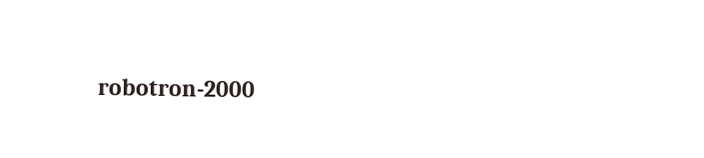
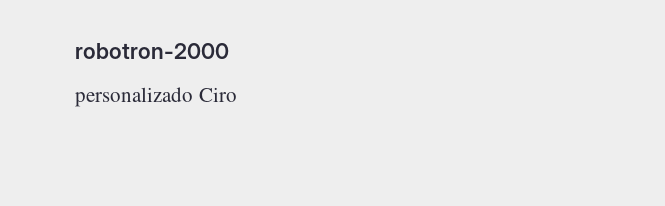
+ personalizado Ciro

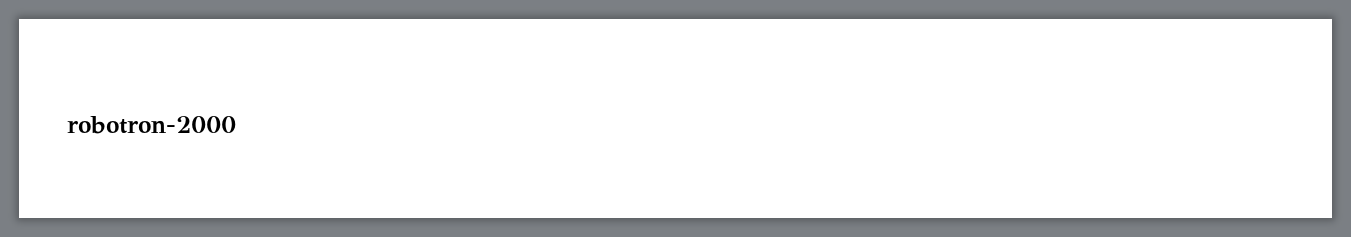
- personalizado Ciro

